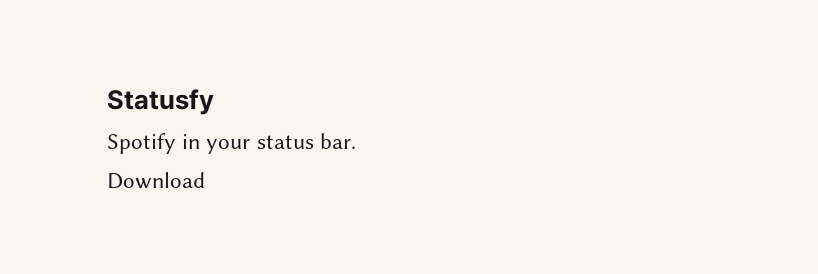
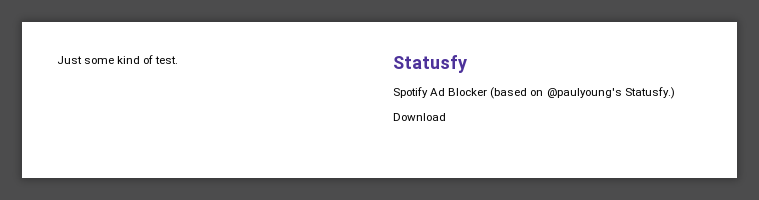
+ Just some kind of test.
  Statusfy
- Spotify in your status bar.
+ Spotify Ad Blocker (based on @paulyoung's Statusfy.)

